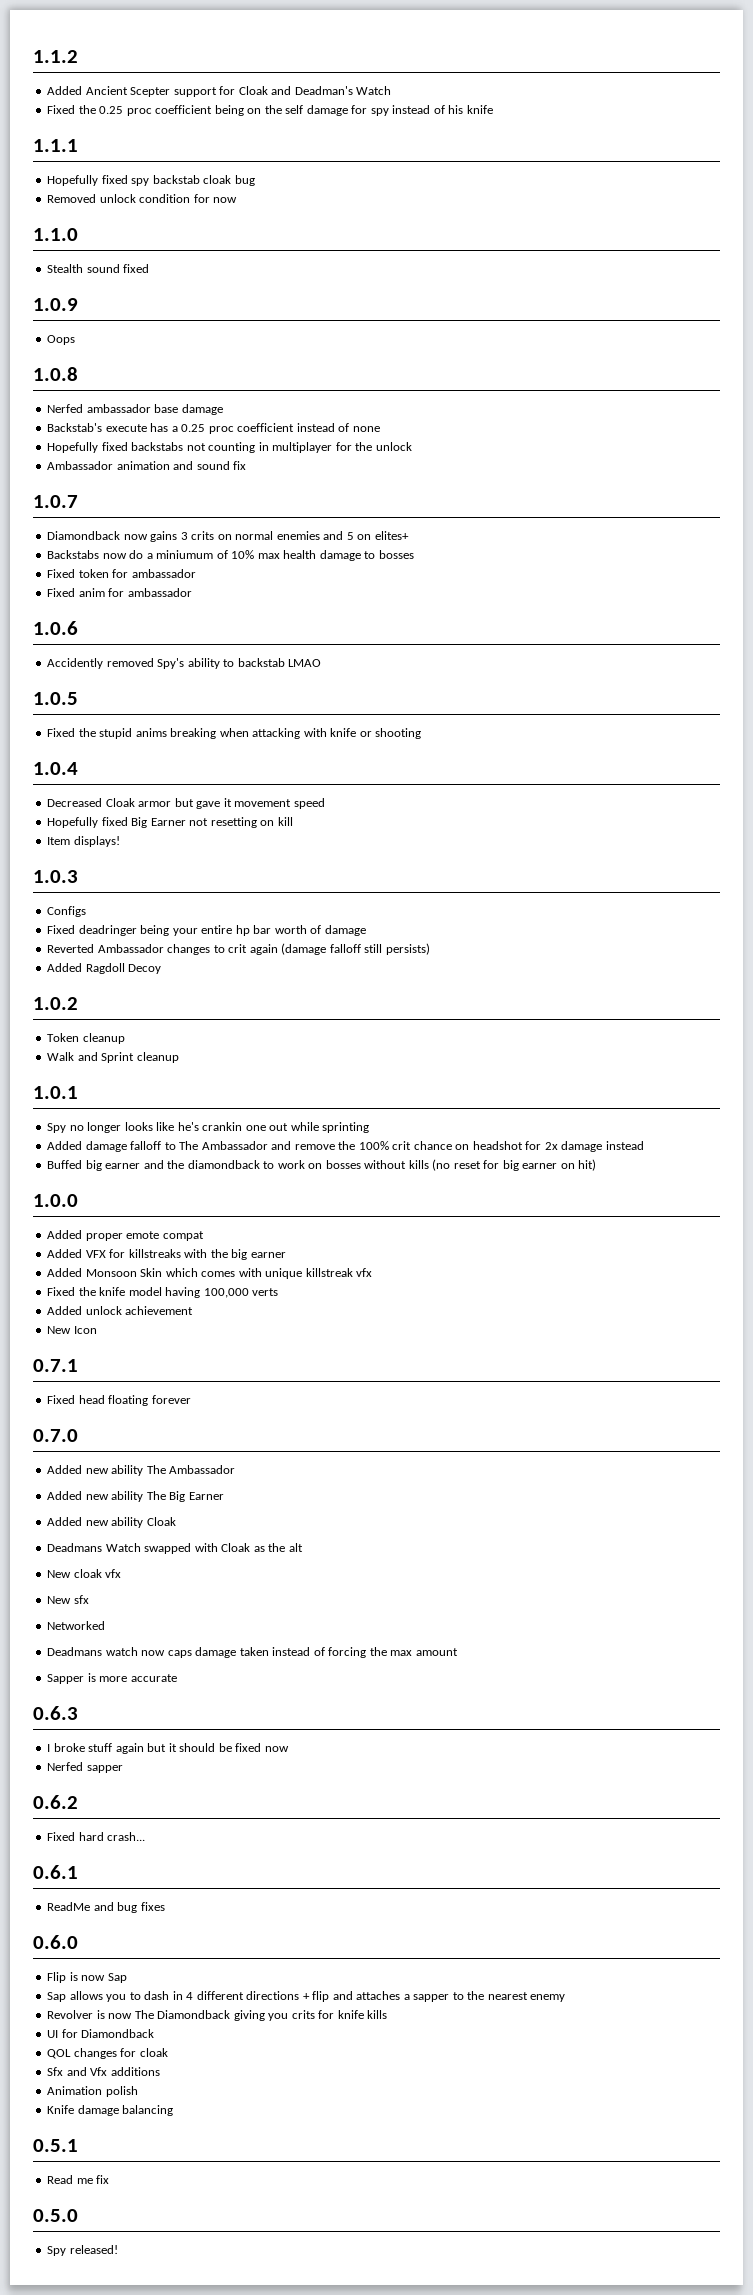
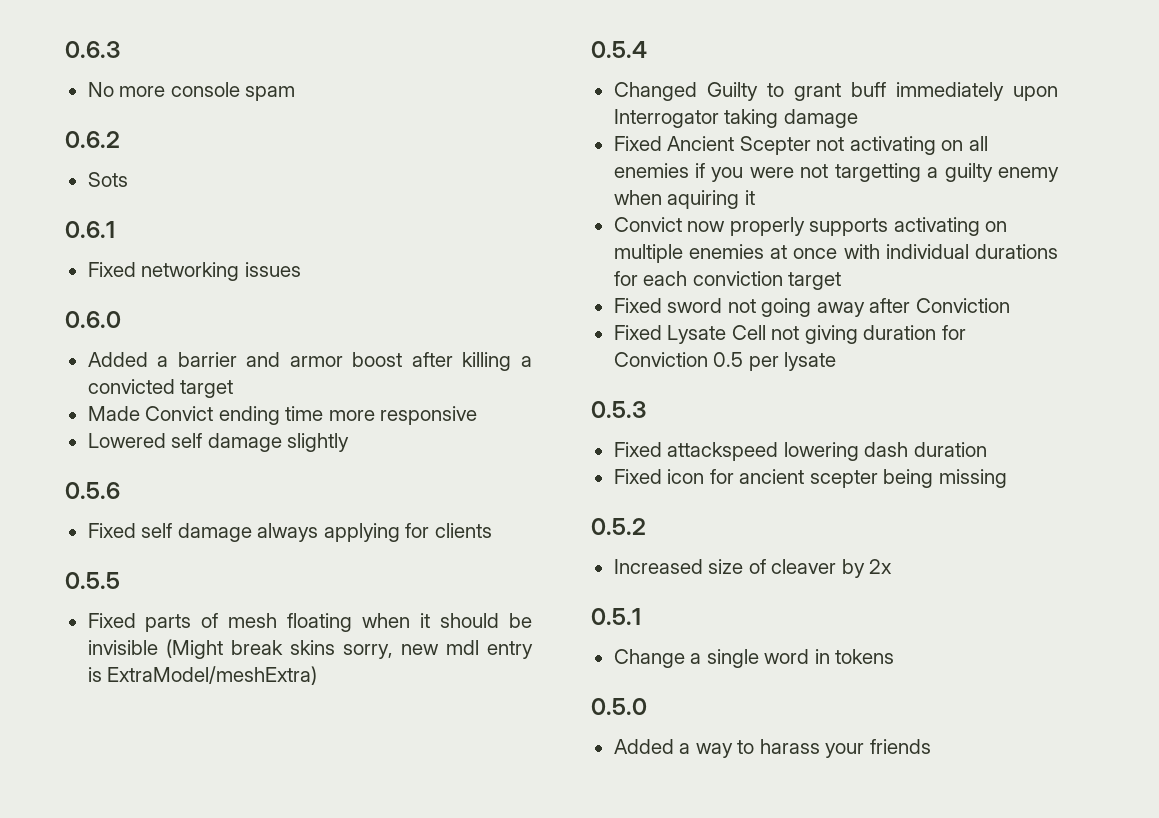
- 1.1.2
- Added Ancient Scepter support for Cloak and Deadman's Watch
- Fixed the 0.25 proc coefficient being on the self damage for spy instead of his knife
- 1.1.1
- Hopefully fixed spy backstab cloak bug
- Removed unlock condition for now
- 1.1.0
- Stealth sound fixed
- 1.0.9
- Oops
- 1.0.8
- Nerfed ambassador base damage
- Backstab's execute has a 0.25 proc coefficient instead of none
- Hopefully fixed backstabs not counting in multiplayer for the unlock
- Ambassador animation and sound fix
- 1.0.7
- Diamondback now gains 3 crits on normal enemies and 5 on elites+
- Backstabs now do a miniumum of 10% max health damage to bosses
- Fixed token for ambassador
- Fixed anim for ambassador
- 1.0.6
- Accidently removed Spy's ability to backstab LMAO
- 1.0.5
- Fixed the stupid anims breaking when attacking with knife or shooting
- 1.0.4
- Decreased Cloak armor but gave it movement speed
- Hopefully fixed Big Earner not resetting on kill
- Item displays!
- 1.0.3
- Configs
- Fixed deadringer being your entire hp bar worth of damage
- Reverted Ambassador changes to crit again (damage falloff still persists)
- Added Ragdoll Decoy
- 1.0.2
- Token cleanup
- Walk and Sprint cleanup
- 1.0.1
- Spy no longer looks like he's crankin one out while sprinting
- Added damage falloff to The Ambassador and remove the 100% crit chance on headshot for 2x damage instead
- Buffed big earner and the diamondback to work on bosses without kills (no reset for big earner on hit)
- 1.0.0
- Added proper emote compat
- Added VFX for killstreaks with the big earner
- Added Monsoon Skin which comes with unique killstreak vfx
- Fixed the knife model having 100,000 verts
- Added unlock achievement
- New Icon
- 0.7.1
- Fixed head floating forever
- 0.7.0
- Added new ability The Ambassador
- Added new ability The Big Earner
- Added new ability Cloak
- Deadmans Watch swapped with Cloak as the alt
- New cloak vfx
- New sfx
- Networked
- Deadmans watch now caps damage taken instead of forcing the max amount
- Sapper is more accurate
  0.6.3
- I broke stuff again but it should be fixed now
- Nerfed sapper
+ No more console spam
  0.6.2
- Fixed hard crash...
+ Sots
  0.6.1
- ReadMe and bug fixes
+ Fixed networking issues
  0.6.0
- Flip is now Sap
- Sap allows you to dash in 4 different directions + flip and attaches a sapper to the nearest enemy
- Revolver is now The Diamondback giving you crits for knife kills
- UI for Diamondback
- QOL changes for cloak
- Sfx and Vfx additions
- Animation polish
- Knife damage balancing
+ Added a barrier and armor boost after killing a convicted target
+ Made Convict ending time more responsive
+ Lowered self damage slightly
+ 0.5.6
+ Fixed self damage always applying for clients
+ 0.5.5
+ Fixed parts of mesh floating when it should be invisible (Might break skins sorry, new mdl entry is ExtraModel/meshExtra)
+ 0.5.4
+ Changed Guilty to grant buff immediately upon Interrogator taking damage
+ Fixed Ancient Scepter not activating on all enemies if you were not targetting a guilty enemy when aquiring it
+ Convict now properly supports activating on multiple enemies at once with individual durations for each conviction target
+ Fixed sword not going away after Conviction
+ Fixed Lysate Cell not giving duration for Conviction 0.5 per lysate
+ 0.5.3
+ Fixed attackspeed lowering dash duration
+ Fixed icon for ancient scepter being missing
+ 0.5.2
+ Increased size of cleaver by 2x
  0.5.1
- Read me fix
+ Change a single word in tokens
  0.5.0
- Spy released!
+ Added a way to harass your friends

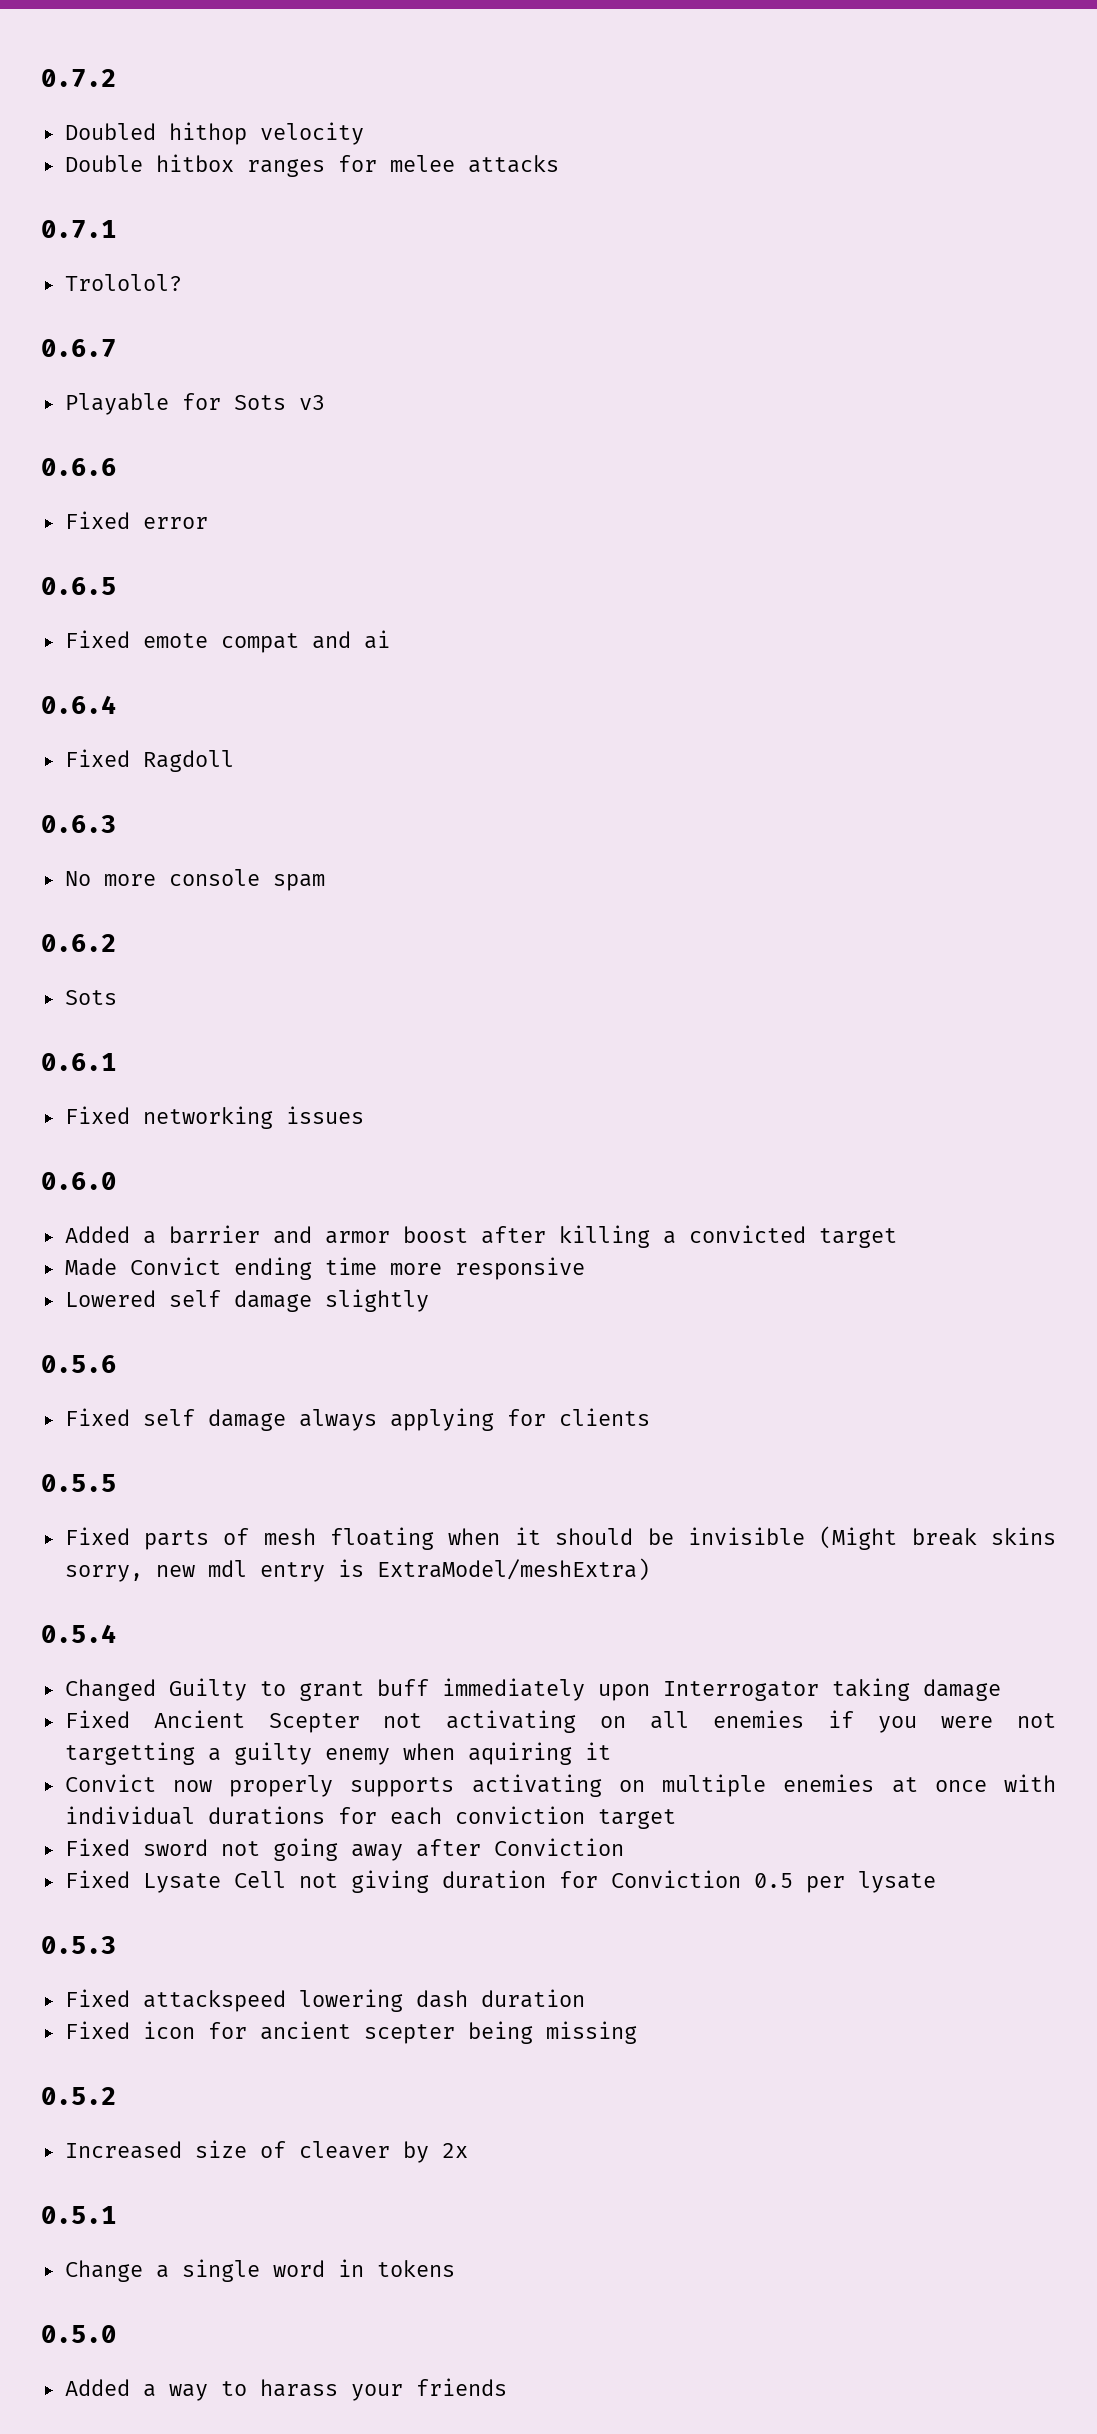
+ 0.7.2
+ Doubled hithop velocity
+ Double hitbox ranges for melee attacks
+ 0.7.1
+ Trololol?
+ 0.6.7
+ Playable for Sots v3
+ 0.6.6
+ Fixed error
+ 0.6.5
+ Fixed emote compat and ai
+ 0.6.4
+ Fixed Ragdoll

